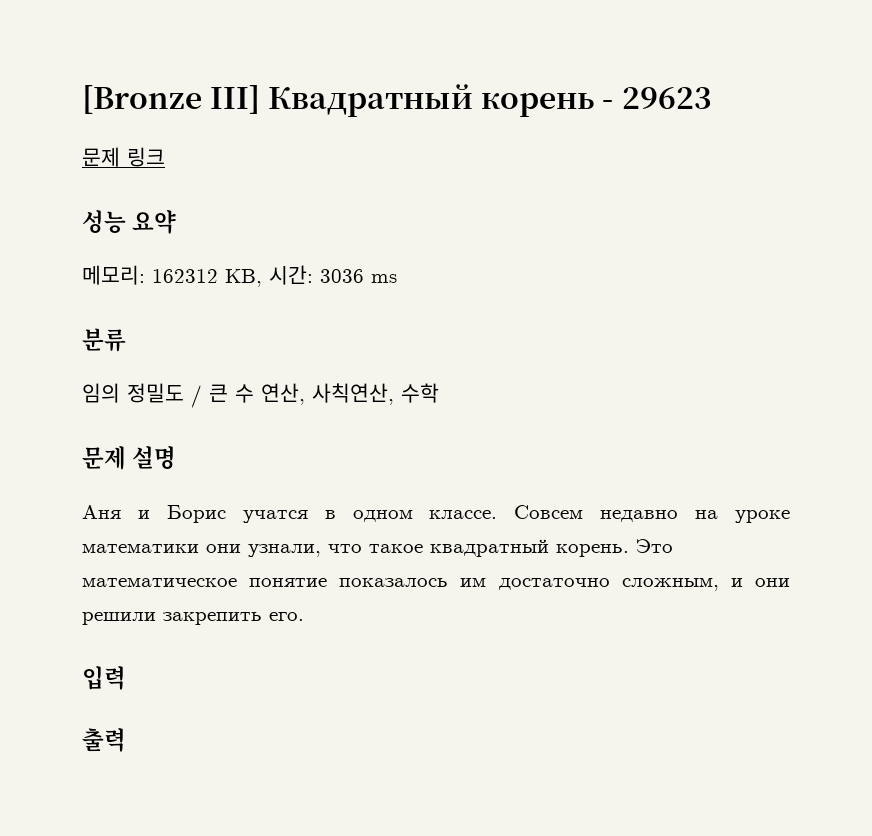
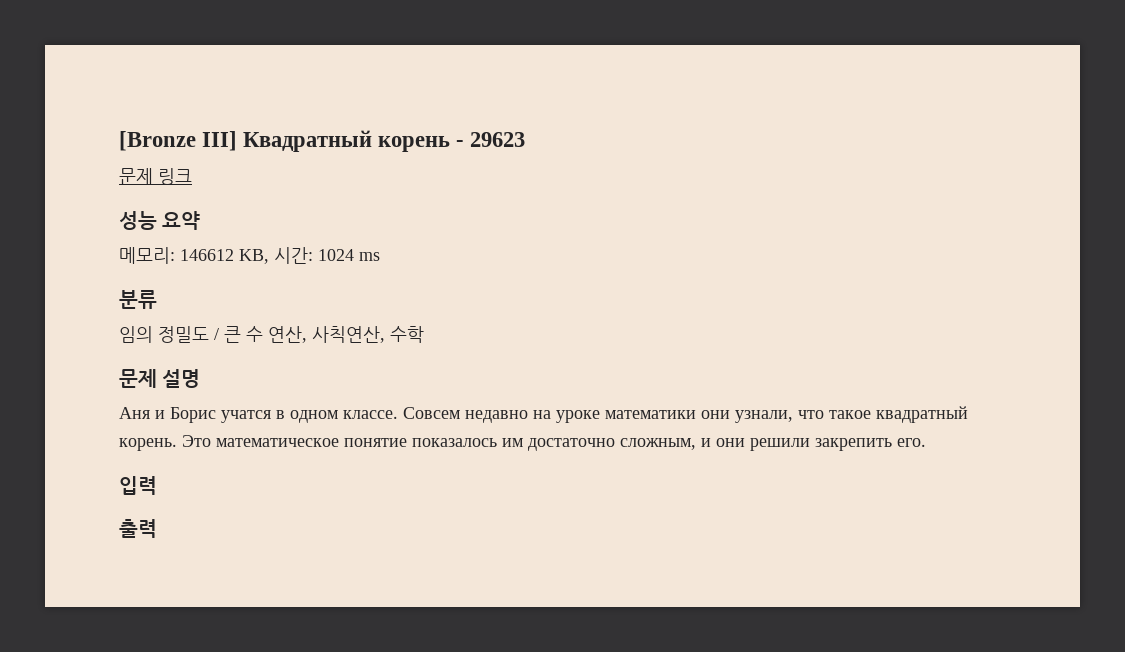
- 메모리: 162312 KB, 시간: 3036 ms
+ 메모리: 146612 KB, 시간: 1024 ms

